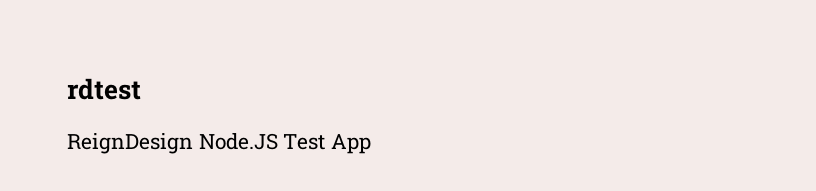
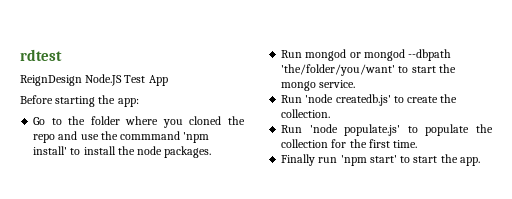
+ Before starting the app:
+ Go to the folder where you cloned the repo and use the commmand 'npm install' to install the node packages.
+ Run mongod or mongod --dbpath 'the/folder/you/want' to start the mongo service.
+ Run 'node createdb.js' to create the collection.
+ Run 'node populate.js' to populate the collection for the first time.
+ Finally run 'npm start' to start the app.

